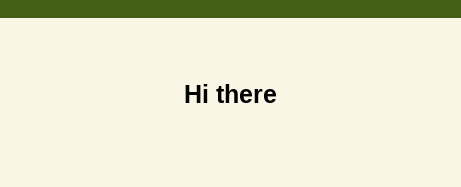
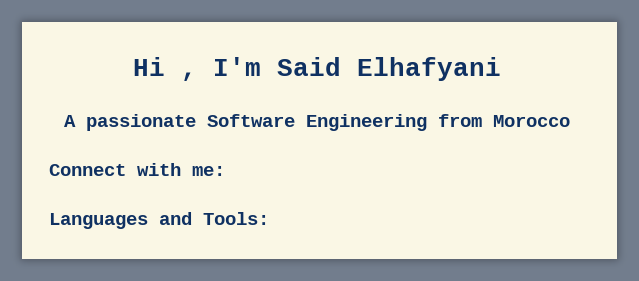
- Hi there
+ Hi , I'm Said Elhafyani
+ A passionate Software Engineering from Morocco
+ Connect with me:
+ Languages and Tools:

